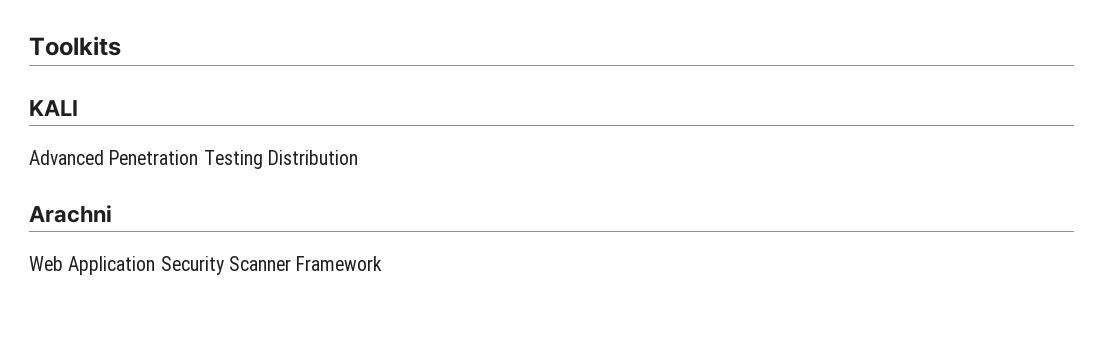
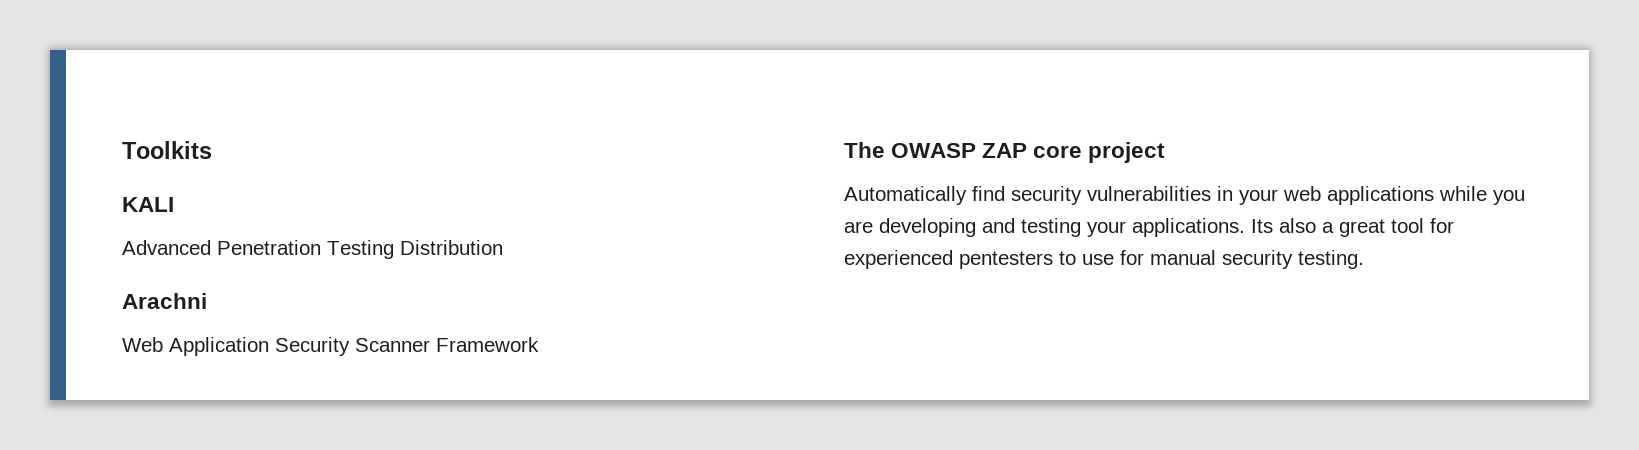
+ The OWASP ZAP core project
+ Automatically find security vulnerabilities in your web applications while you are developing and testing your applications. Its also a great tool for experienced pentesters to use for manual security testing.

